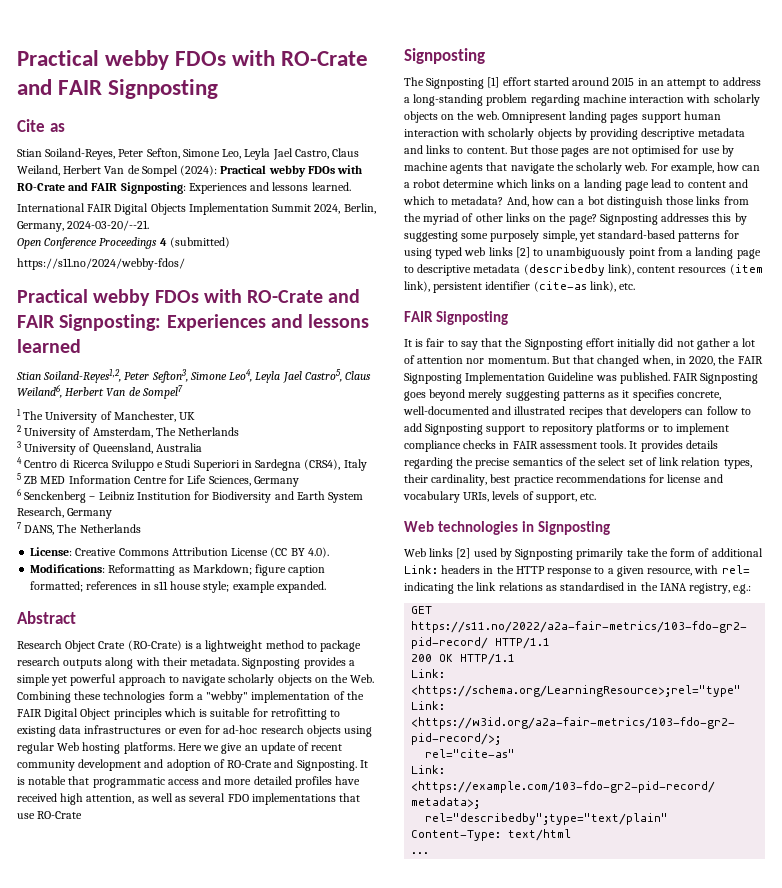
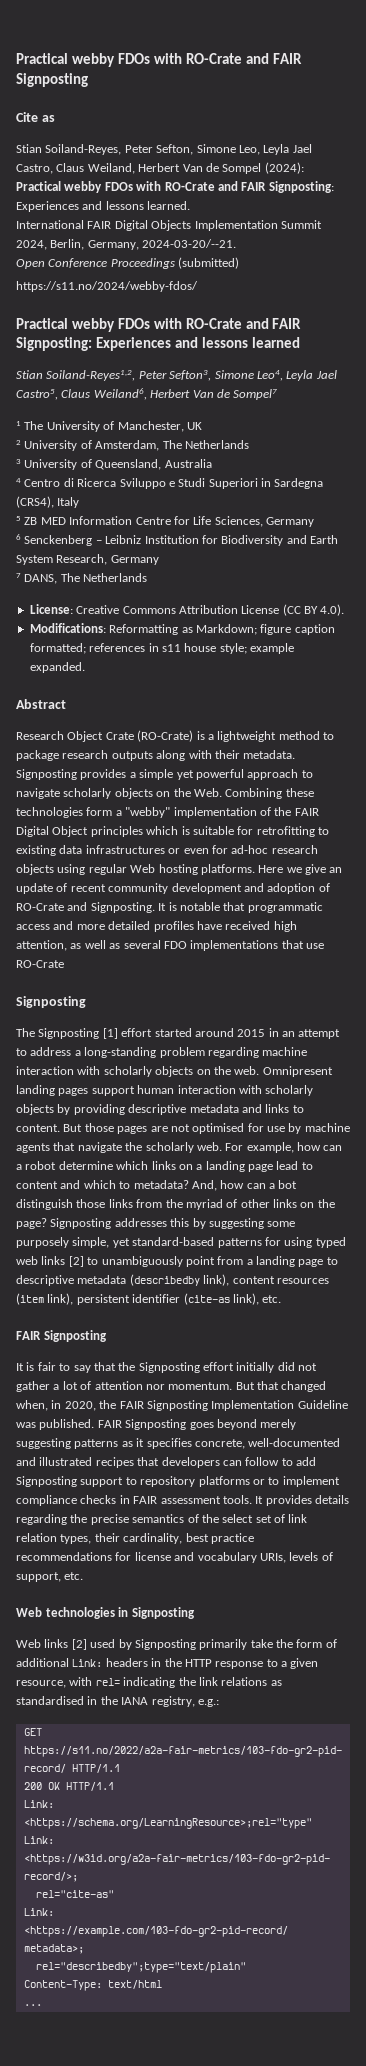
- Open Conference Proceedings 4 (submitted)
+ Open Conference Proceedings (submitted)

